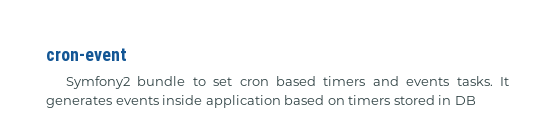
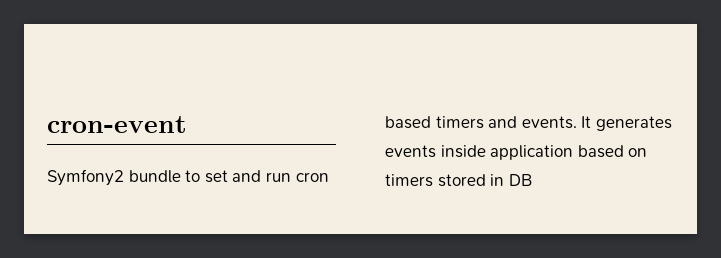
- Symfony2 bundle to set cron based timers and events tasks.
+ Symfony2 bundle to set and run cron based timers and events.

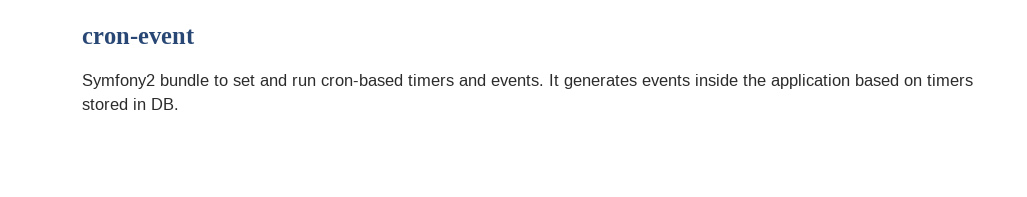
- Symfony2 bundle to set and run cron based timers and events.
+ Symfony2 bundle to set and run cron-based timers and events.
- It generates events inside application based on timers stored in DB
+ It generates events inside the application based on timers stored in DB.

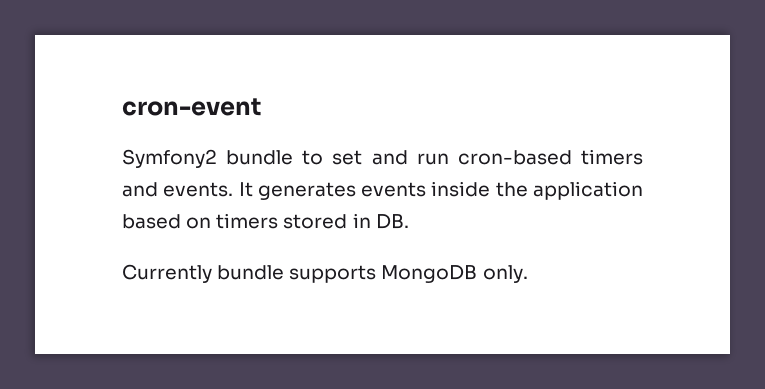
+ Currently bundle supports MongoDB only.

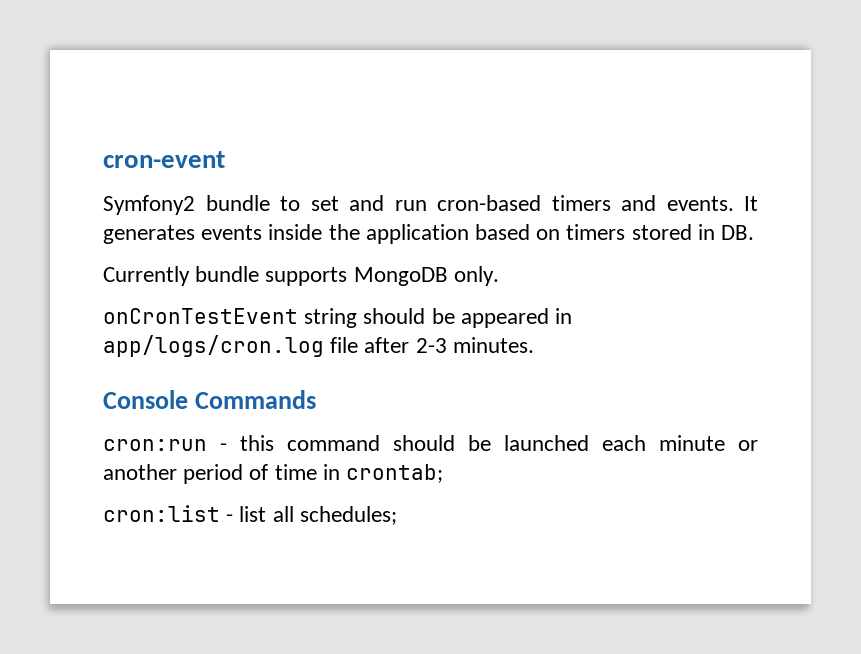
+ onCronTestEvent string should be appeared in app/logs/cron.log file after 2-3 minutes.
+ Console Commands
+ cron:run - this command should be launched each minute or another period of time in crontab;
+ cron:list - list all schedules;

